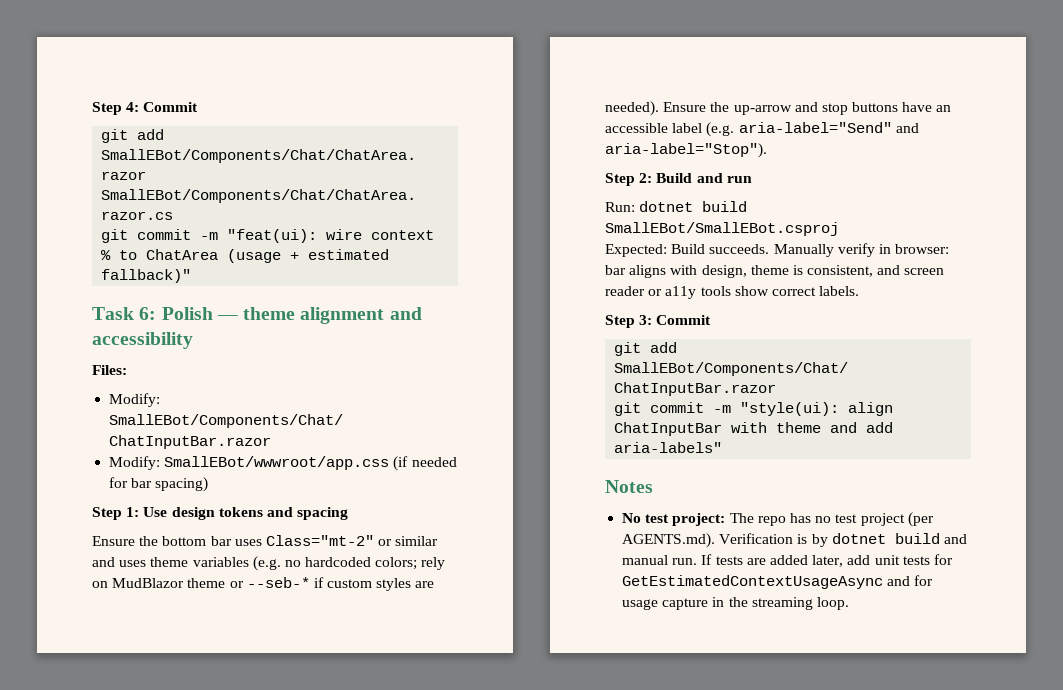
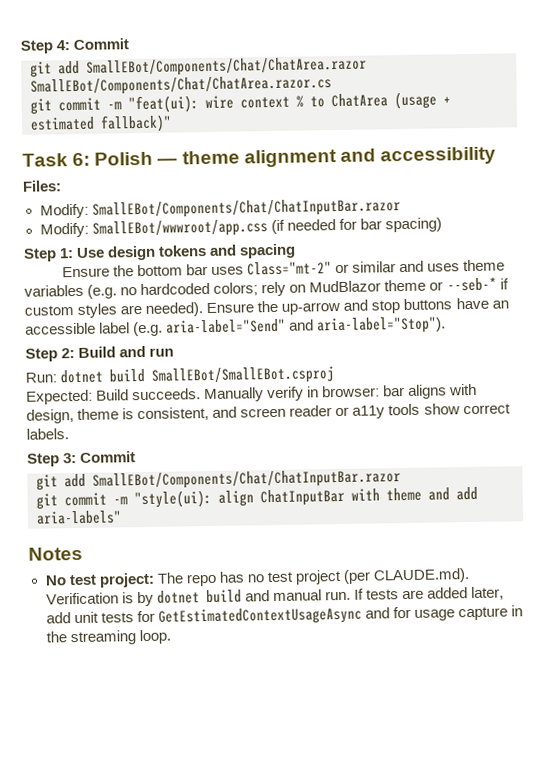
- No test project: The repo has no test project (per AGENTS.md). Verification is by dotnet build and manual run.
+ No test project: The repo has no test project (per CLAUDE.md). Verification is by dotnet build and manual run.

